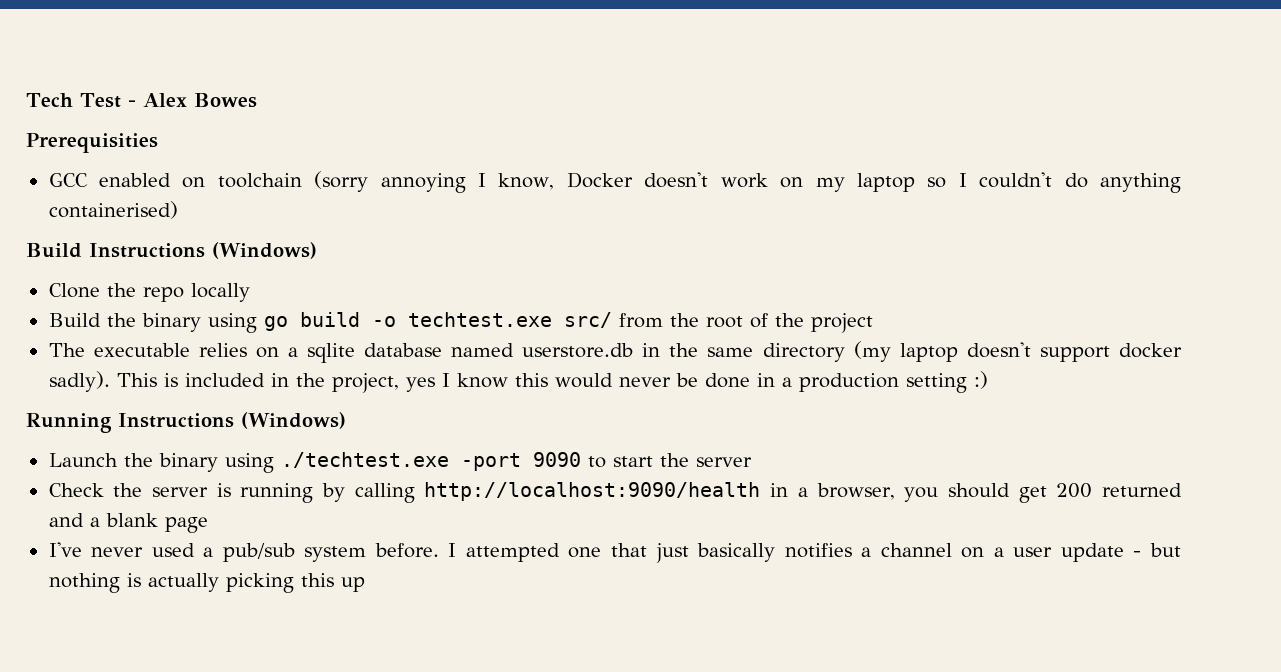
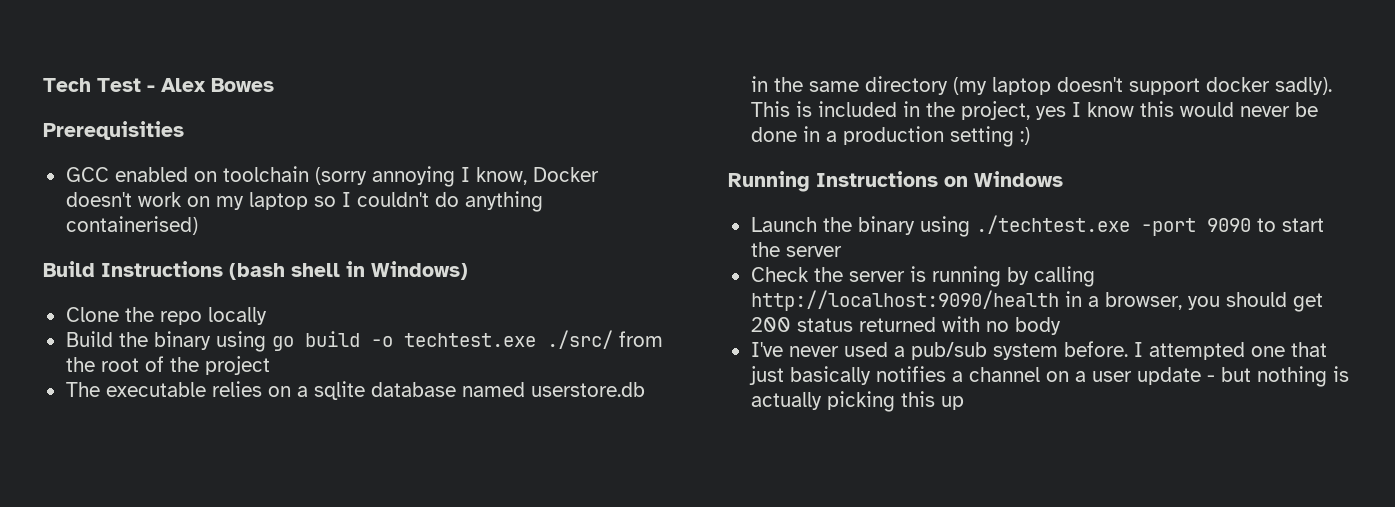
- Build Instructions (Windows)
+ Build Instructions (bash shell in Windows)
- Build the binary using go build -o techtest.exe src/ from the root of the project
+ Build the binary using go build -o techtest.exe ./src/ from the root of the project
- Running Instructions (Windows)
+ Running Instructions on Windows
- Check the server is running by calling http://localhost:9090/health in a browser, you should get 200 returned and a blank page
+ Check the server is running by calling http://localhost:9090/health in a browser, you should get 200 status returned with no body

